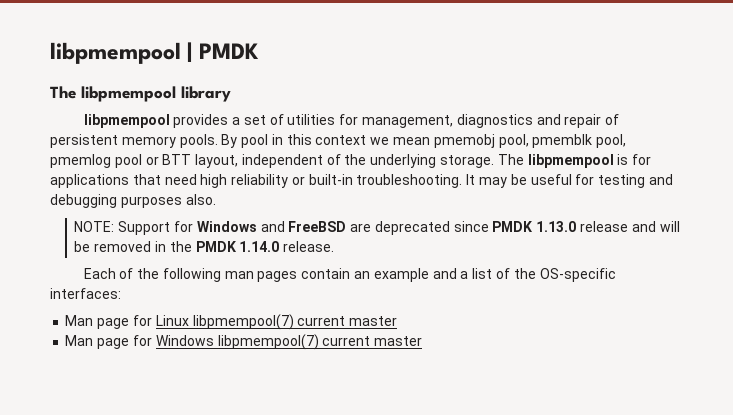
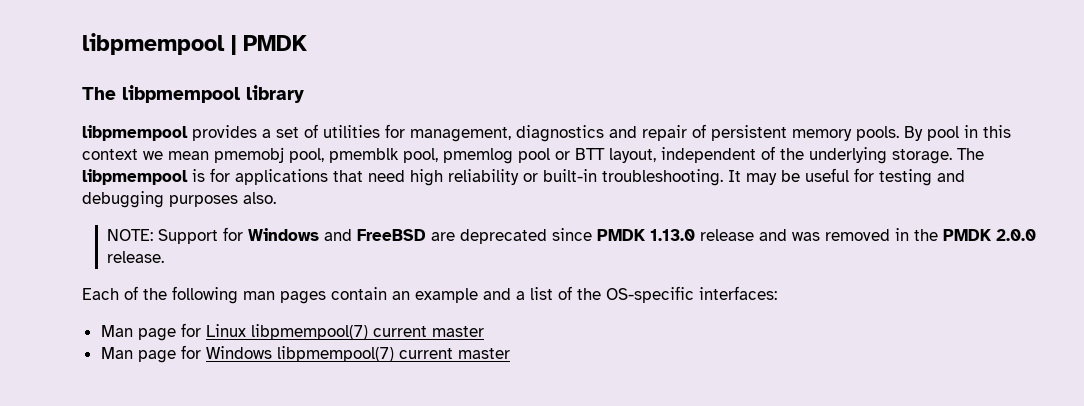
- NOTE: Support for Windows and FreeBSD are deprecated since PMDK 1.13.0 release and will be removed in the PMDK 1.14.0 release.
+ NOTE: Support for Windows and FreeBSD are deprecated since PMDK 1.13.0 release and was removed in the PMDK 2.0.0 release.

